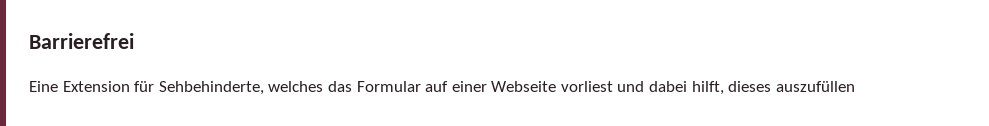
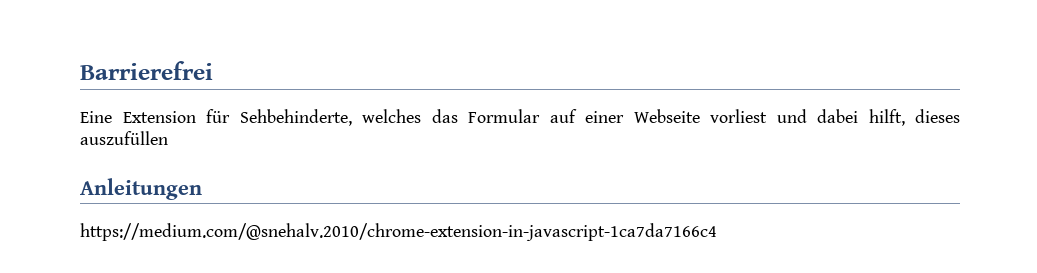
+ Anleitungen
+ https://medium.com/@snehalv.2010/chrome-extension-in-javascript-1ca7da7166c4

